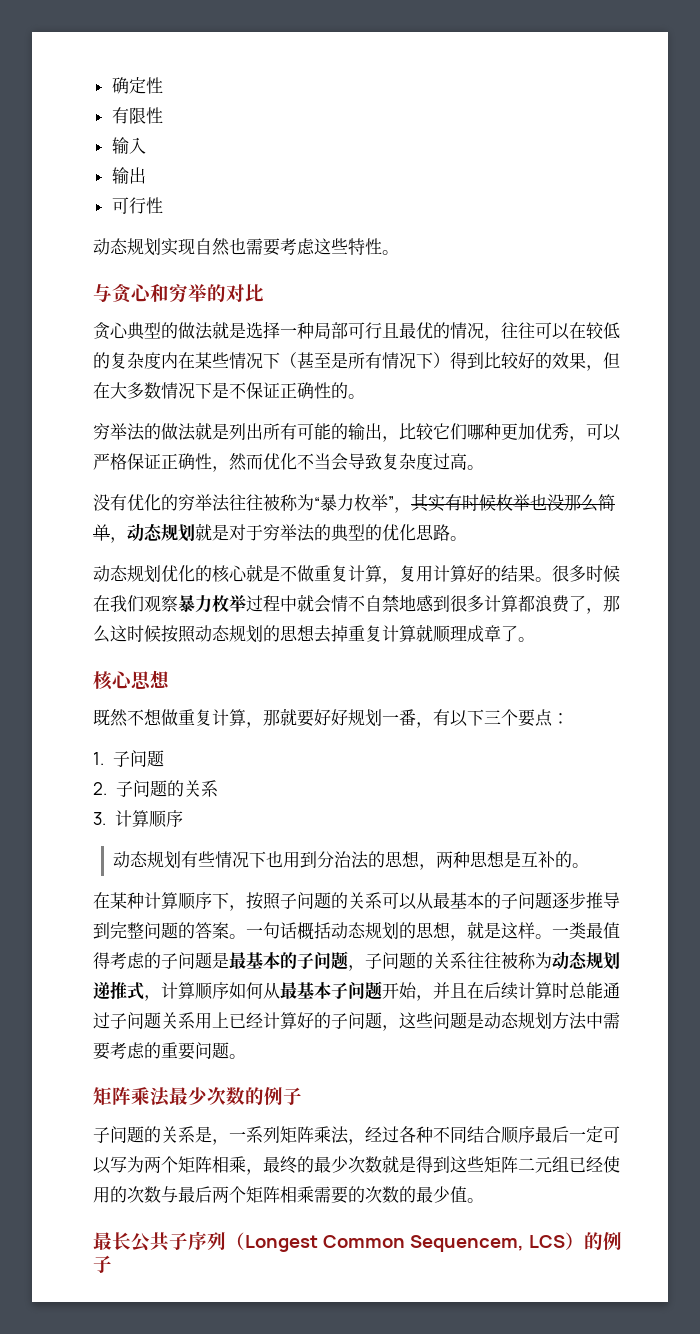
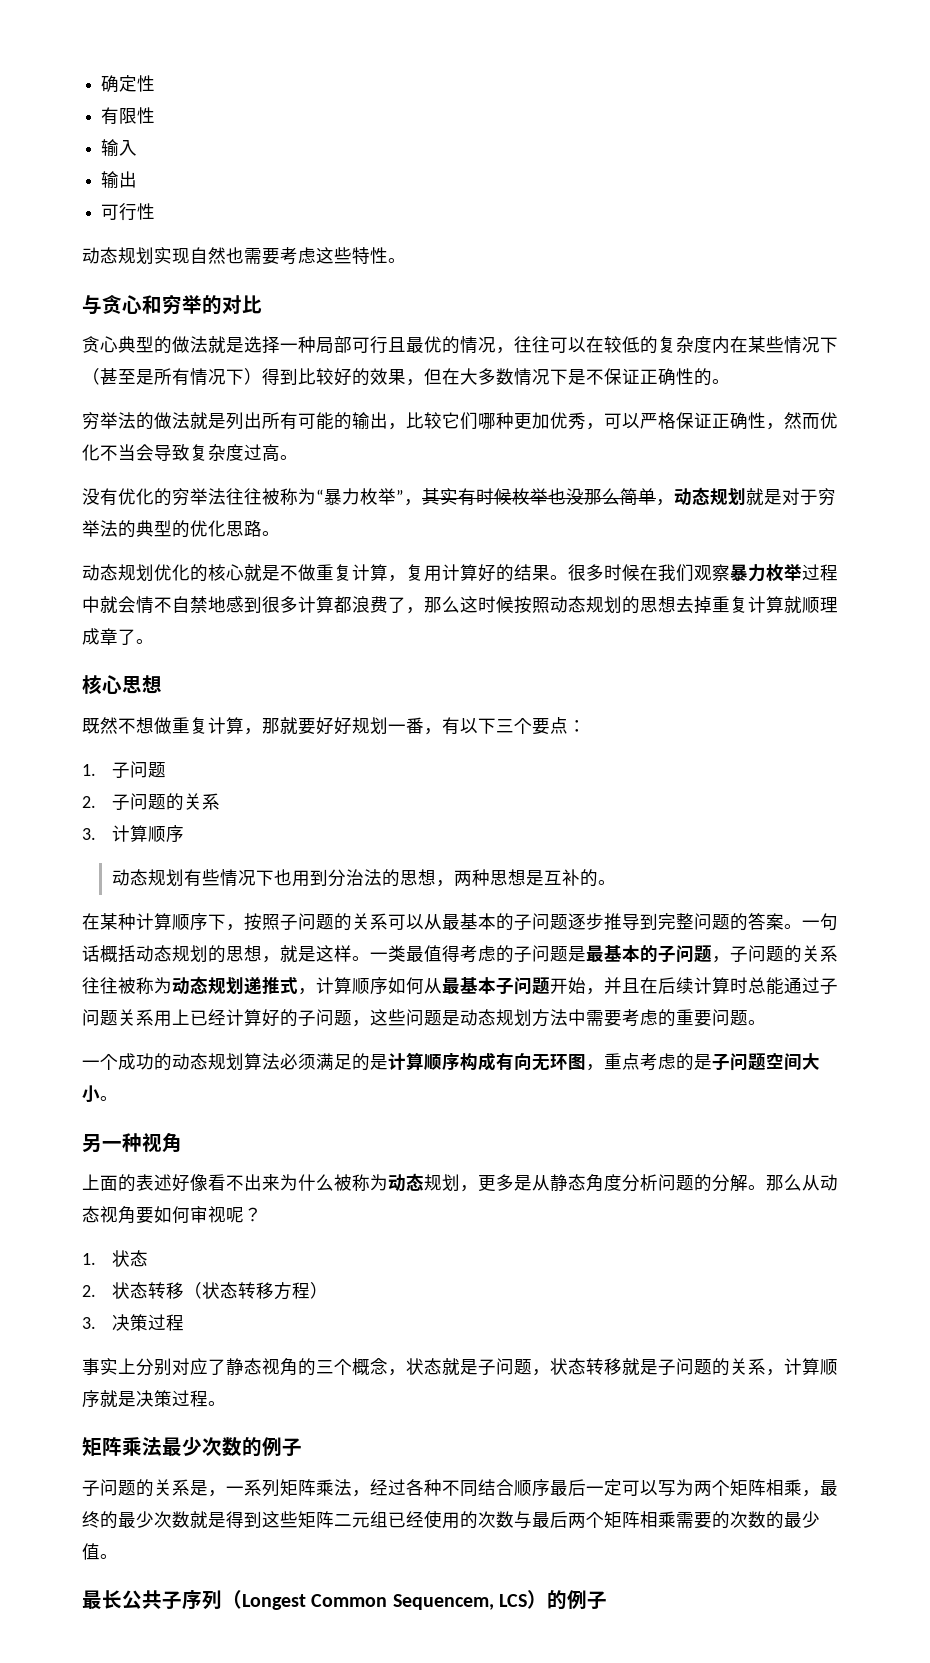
+ 一个成功的动态规划算法必须满足的是计算顺序构成有向无环图，重点考虑的是子问题空间大小。
+ 另一种视角
+ 上面的表述好像看不出来为什么被称为动态规划，更多是从静态角度分析问题的分解。那么从动态视角要如何审视呢？
+ 1.状态
+ 2.状态转移（状态转移方程）
+ 3.决策过程
+ 事实上分别对应了静态视角的三个概念，状态就是子问题，状态转移就是子问题的关系，计算顺序就是决策过程。

